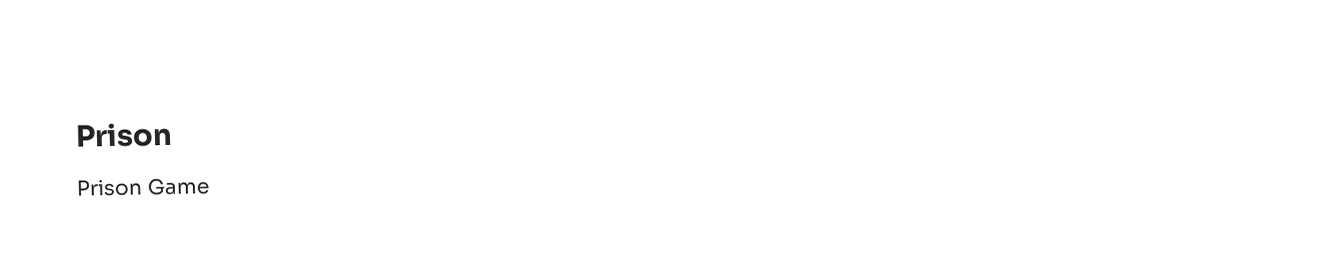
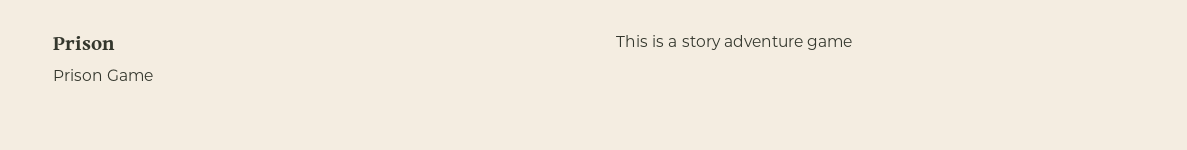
+ This is a story adventure game

